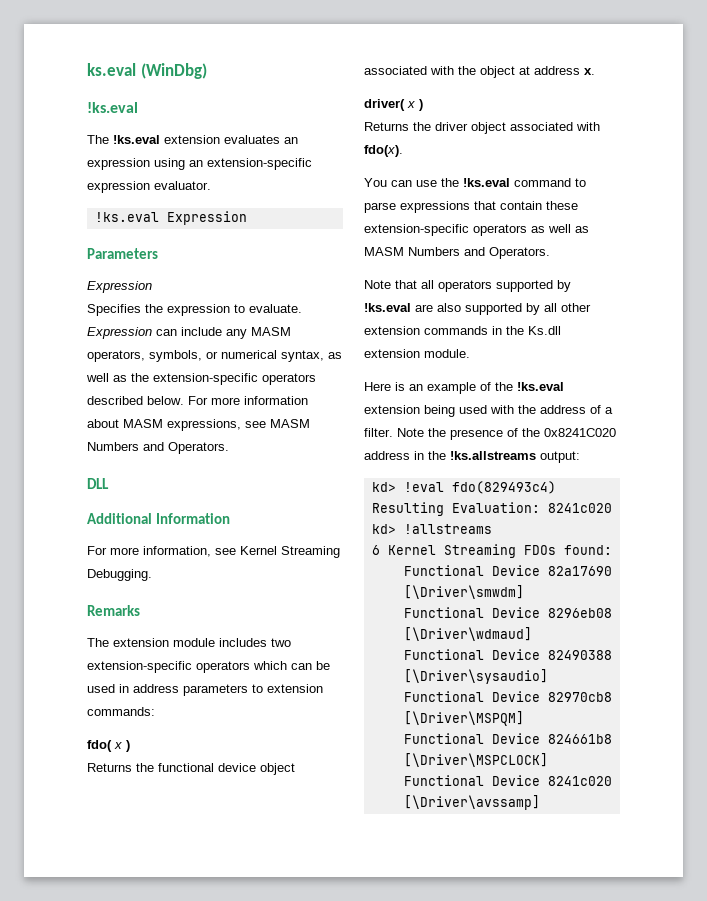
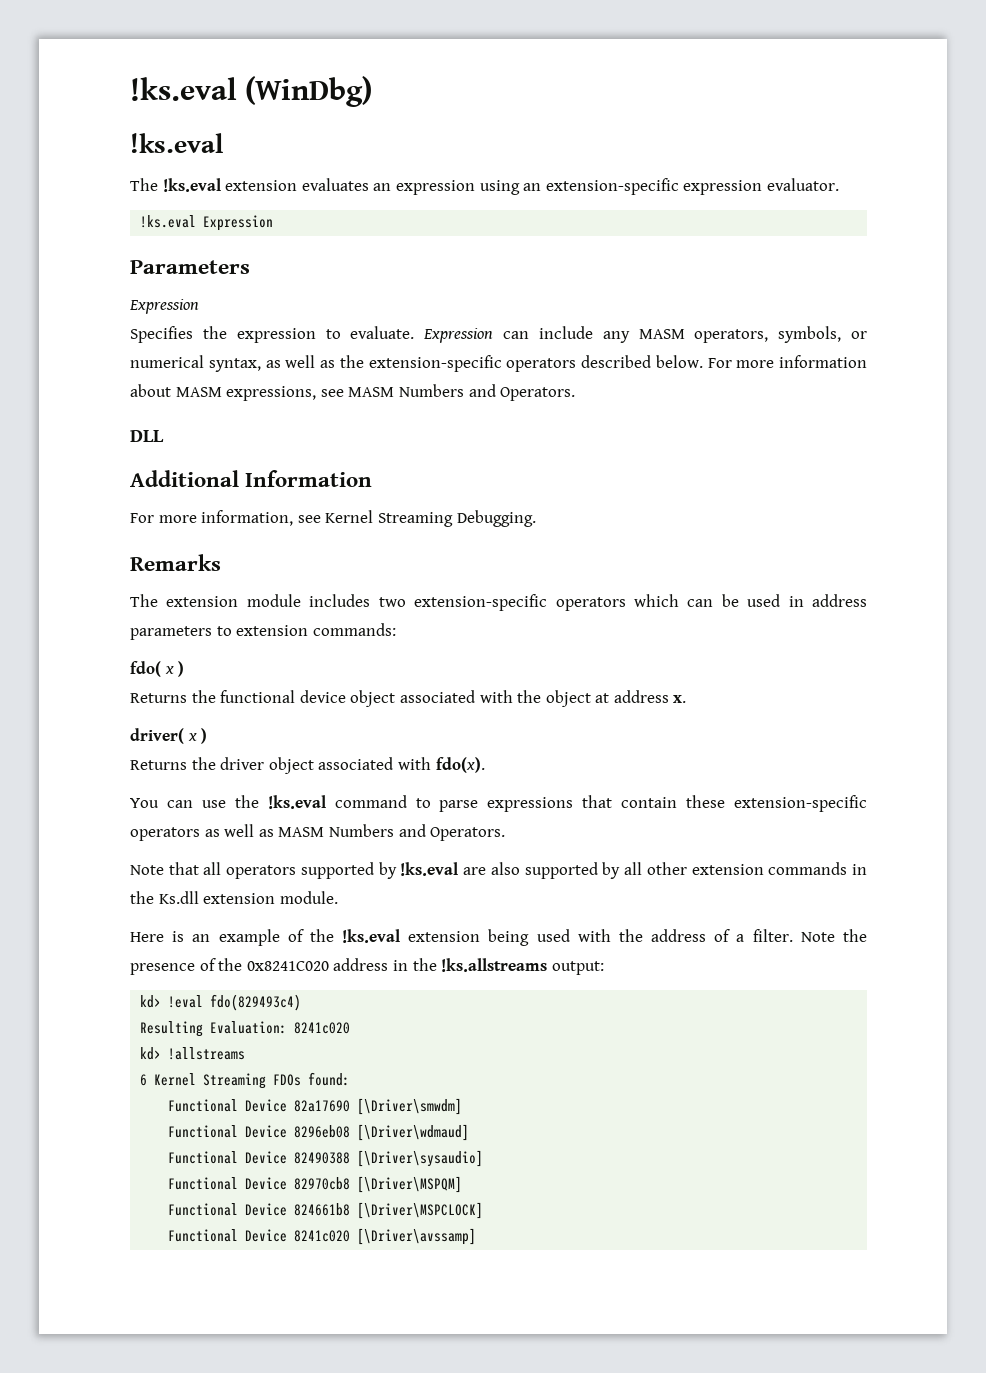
- ks.eval (WinDbg)
+ !ks.eval (WinDbg)

